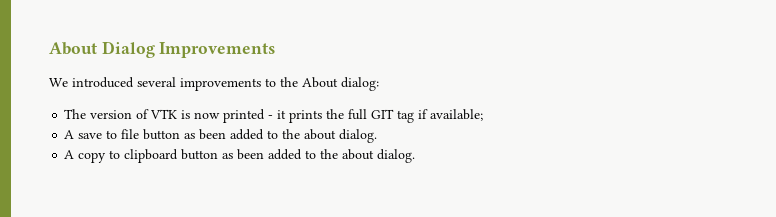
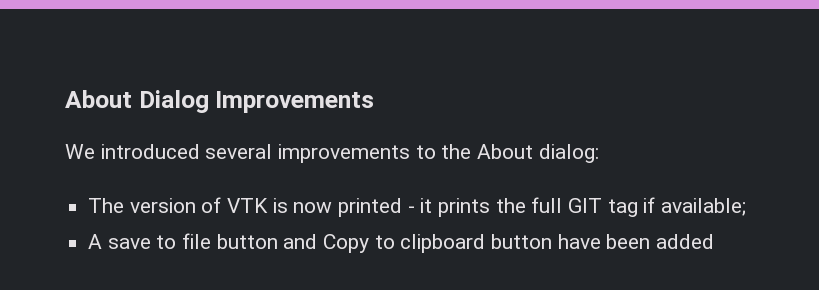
- A save to file button as been added to the about dialog.
- A copy to clipboard button as been added to the about dialog.
+ A save to file button and Copy to clipboard button have been added

